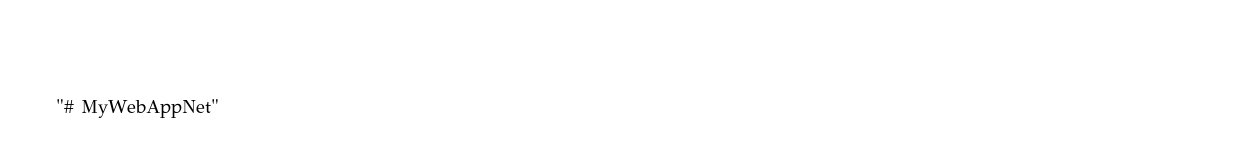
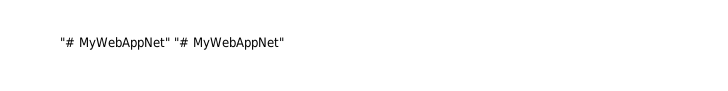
- "# MyWebAppNet"
+ "# MyWebAppNet" "# MyWebAppNet"

